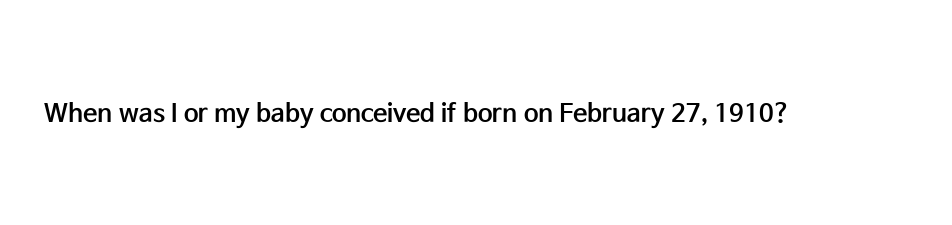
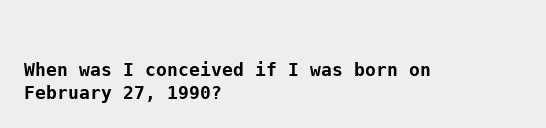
- When was I or my baby conceived if born on February 27, 1910?
+ When was I conceived if I was born on February 27, 1990?

